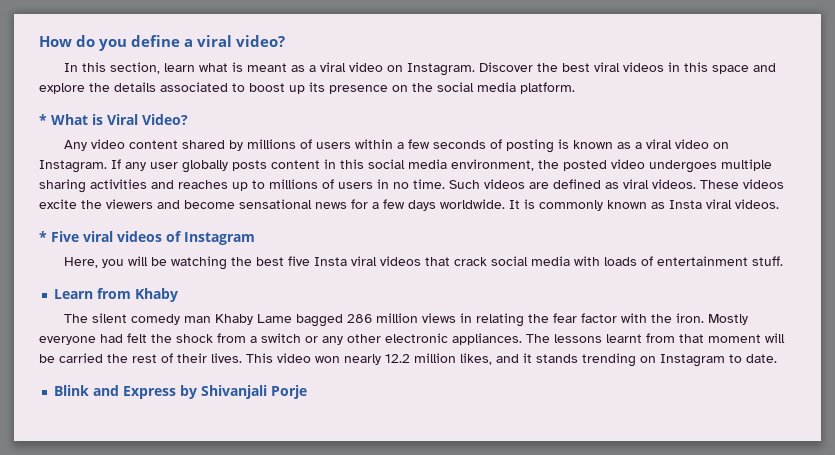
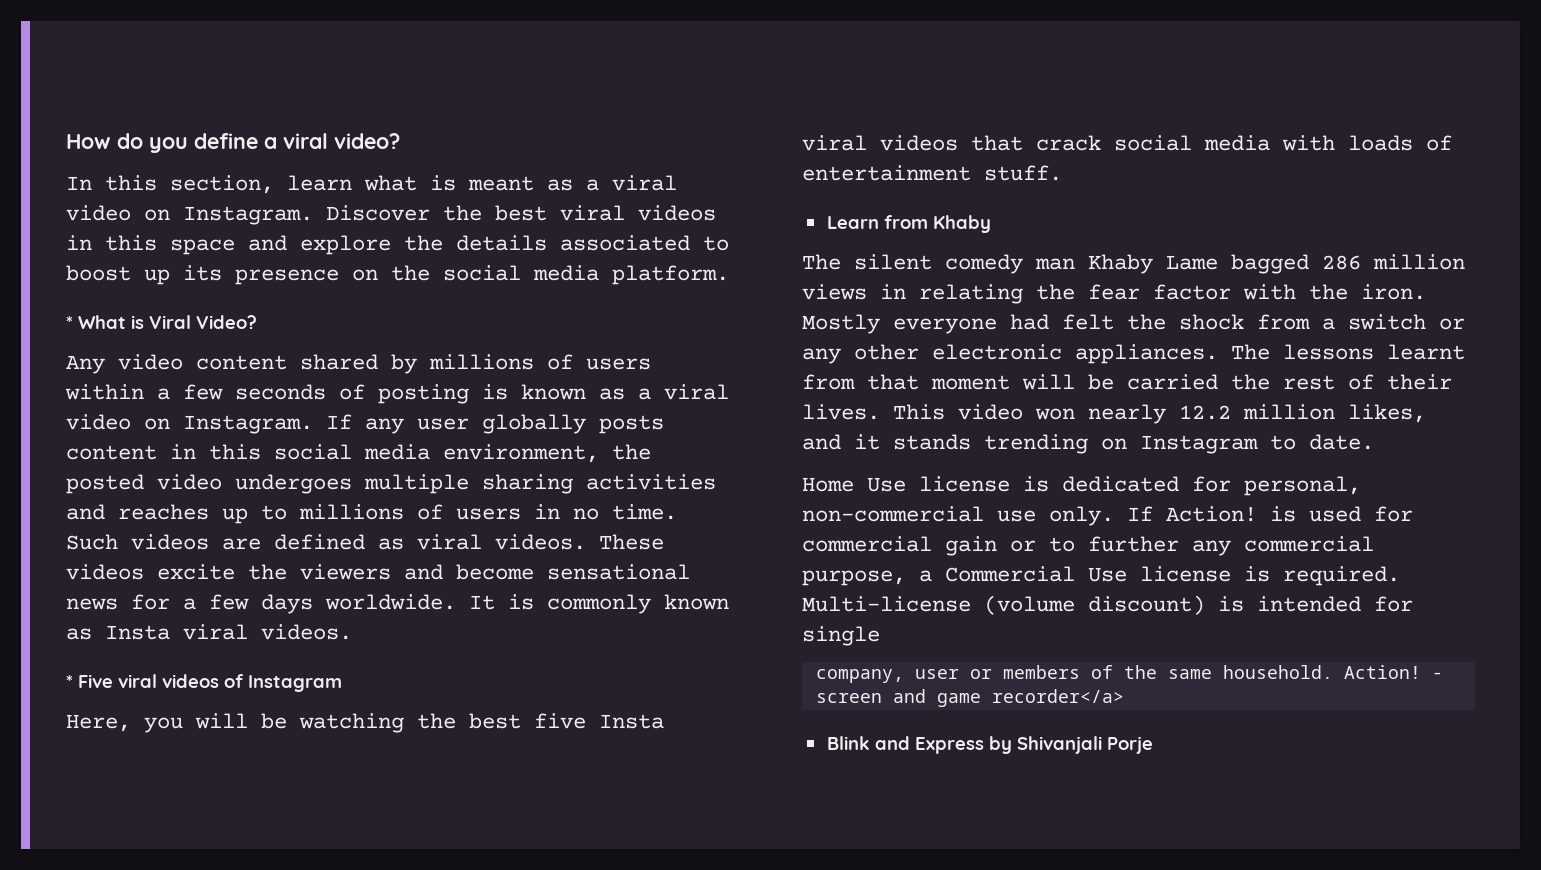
+ Home Use license is dedicated for personal, non-commercial use only. If Action! is used for commercial gain or to further any commercial purpose, a Commercial Use license is required. Multi-license (volume discount) is intended for single
+ company, user or members of the same household. Action! - screen and game recorder</a>

